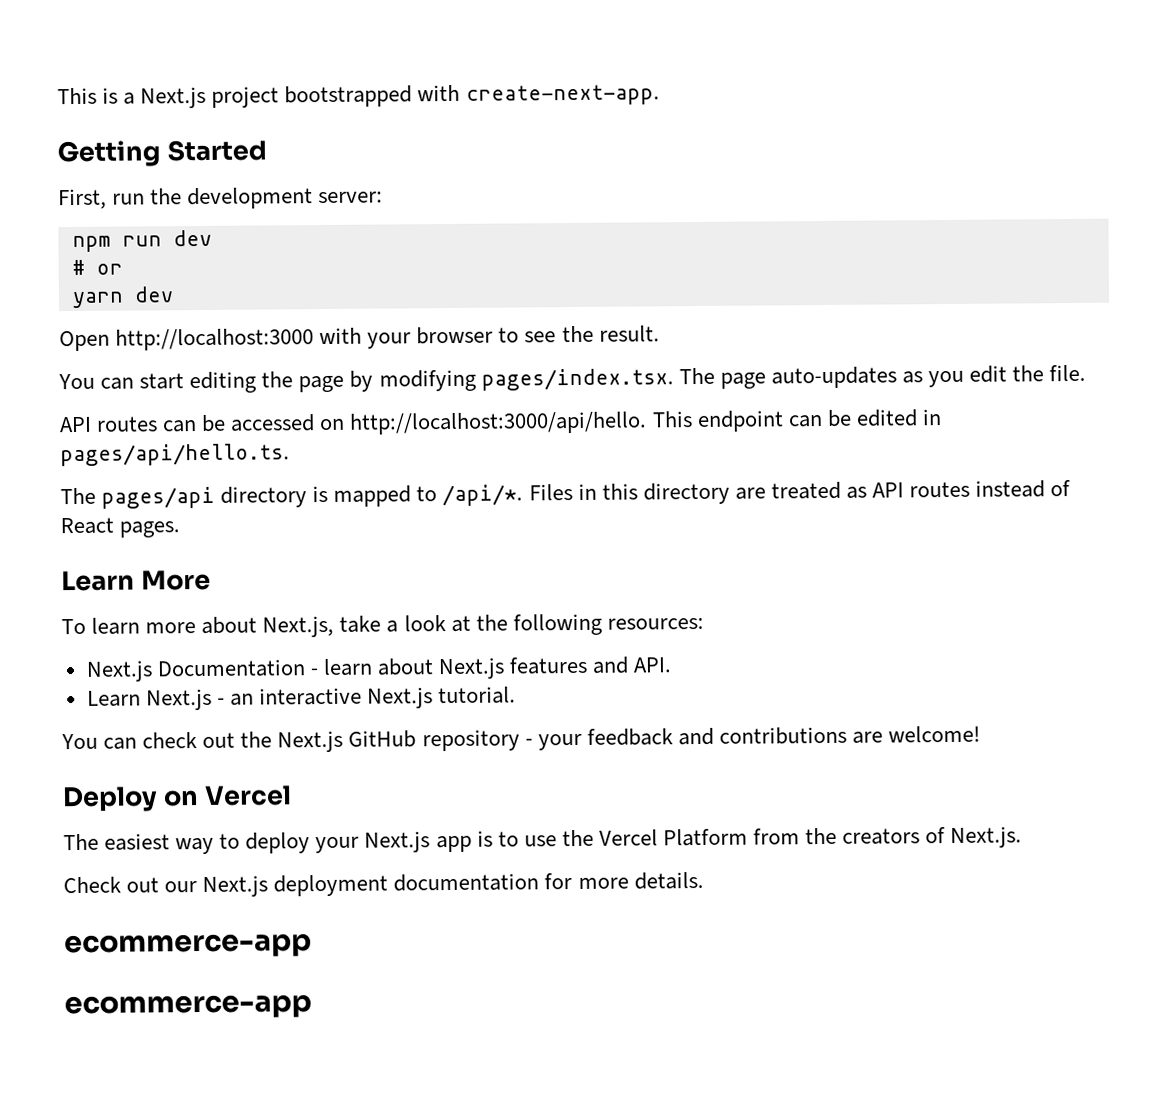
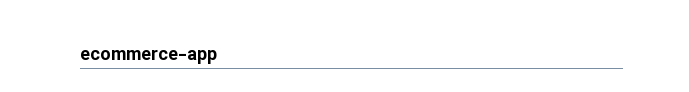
- This is a Next.js project bootstrapped with create-next-app.
- Getting Started
- First, run the development server:
- npm run dev
- # or
- yarn dev
- Open http://localhost:3000 with your browser to see the result.
- You can start editing the page by modifying pages/index.tsx. The page auto-updates as you edit the file.
- API routes can be accessed on http://localhost:3000/api/hello. This endpoint can be edited in pages/api/hello.ts.
- The pages/api directory is mapped to /api/*. Files in this directory are treated as API routes instead of React pages.
- Learn More
- To learn more about Next.js, take a look at the following resources:
- Next.js Documentation - learn about Next.js features and API.
- Learn Next.js - an interactive Next.js tutorial.
- You can check out the Next.js GitHub repository - your feedback and contributions are welcome!
- Deploy on Vercel
- The easiest way to deploy your Next.js app is to use the Vercel Platform from the creators of Next.js.
- Check out our Next.js deployment documentation for more details.
- ecommerce-app

